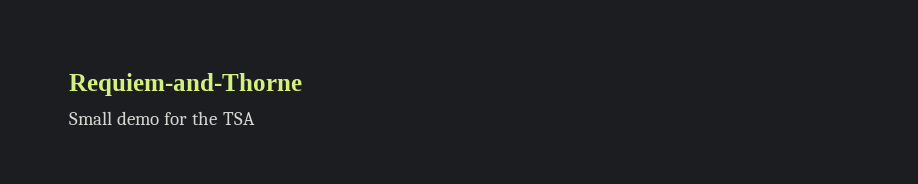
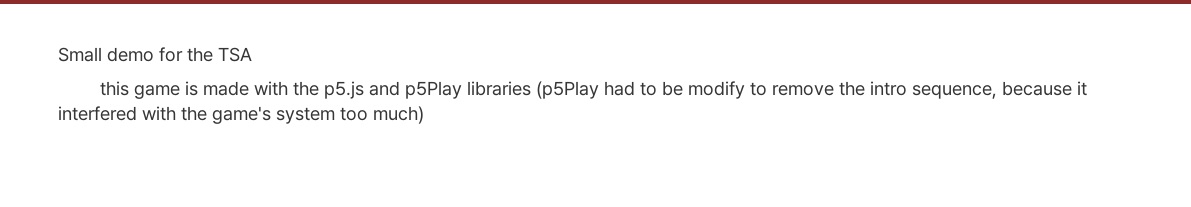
- Requiem-and-Thorne
+ this game is made with the p5.js and p5Play libraries (p5Play had to be modify to remove the intro sequence, because it interfered with the game's system too much)

